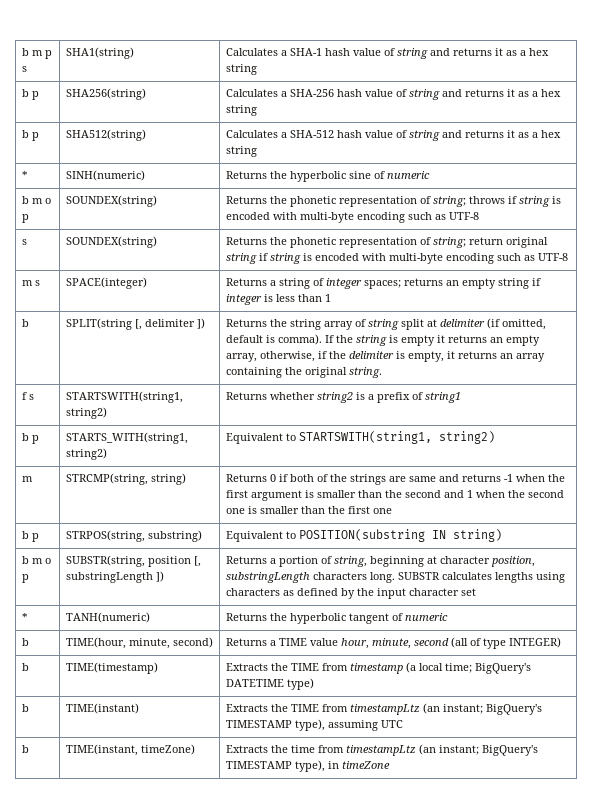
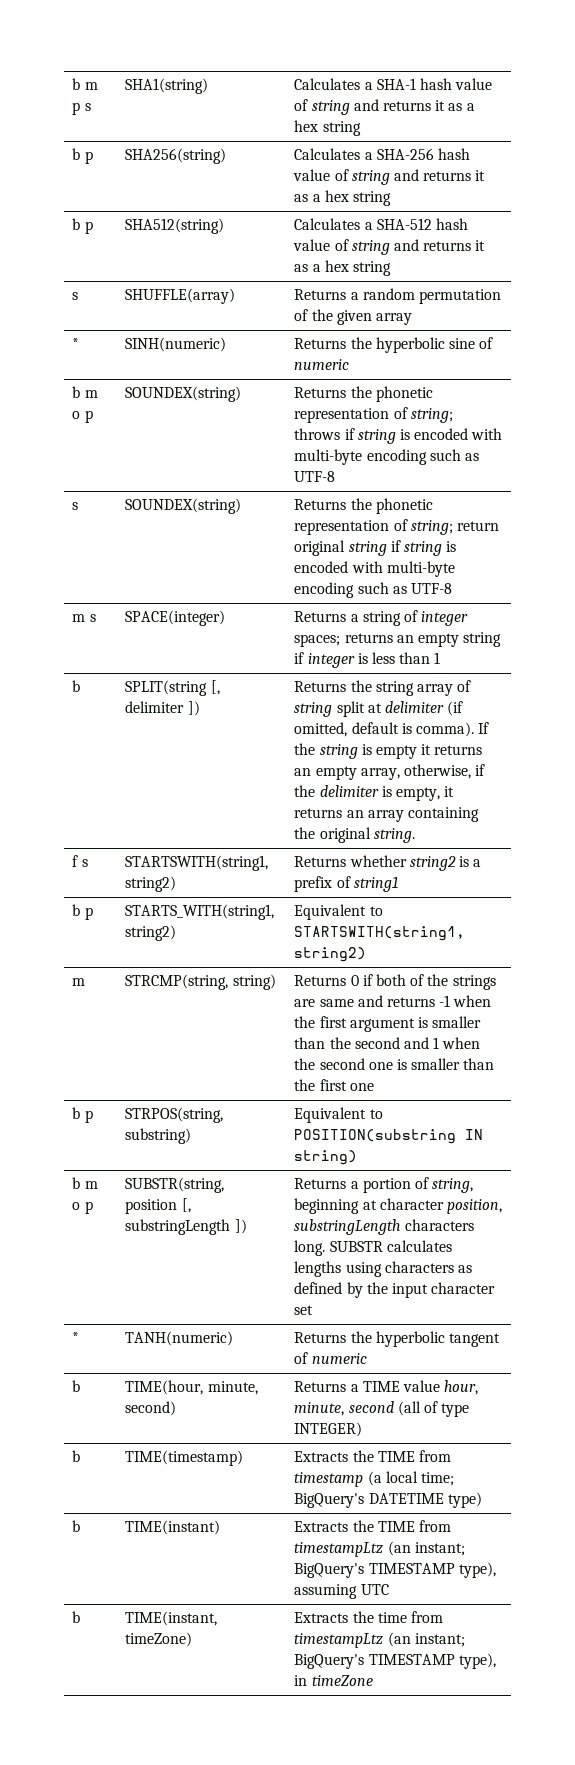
+ s | SHUFFLE(array) | Returns a random permutation of the given array

